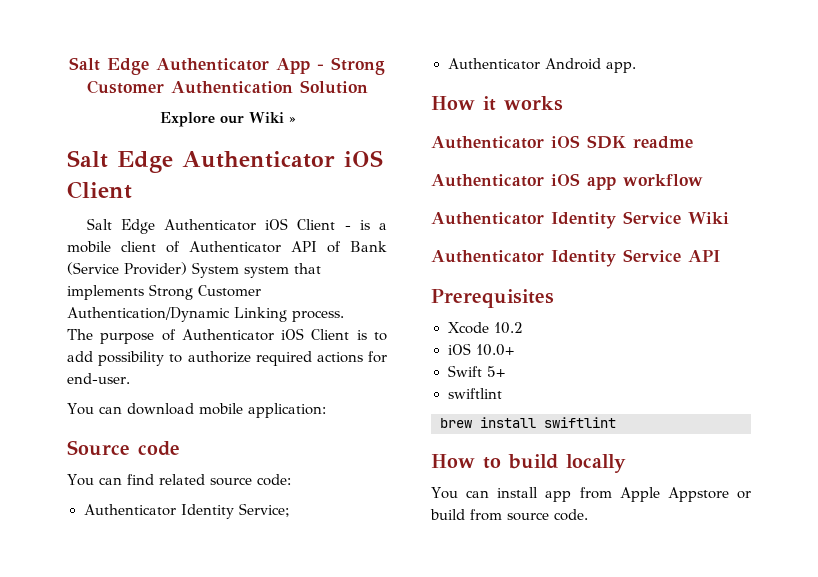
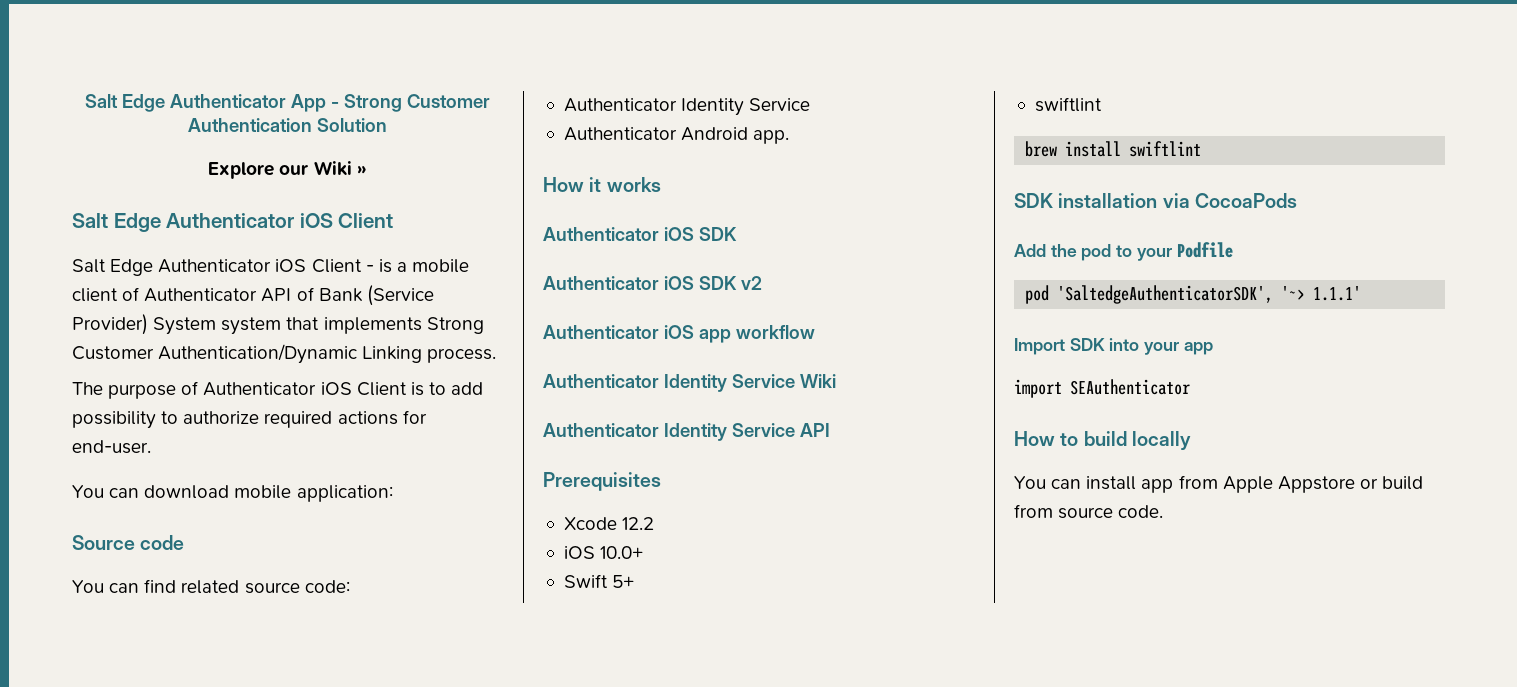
  You can find related source code:
- Authenticator Identity Service;
+ Authenticator Identity Service
  How it works
- Authenticator iOS SDK readme
+ Authenticator iOS SDK
+ Authenticator iOS SDK v2
- Xcode 10.2
+ Xcode 12.2
+ SDK installation via CocoaPods
+ Add the pod to your Podfile
+ pod 'SaltedgeAuthenticatorSDK', '~> 1.1.1'
+ Import SDK into your app
+ import SEAuthenticator

